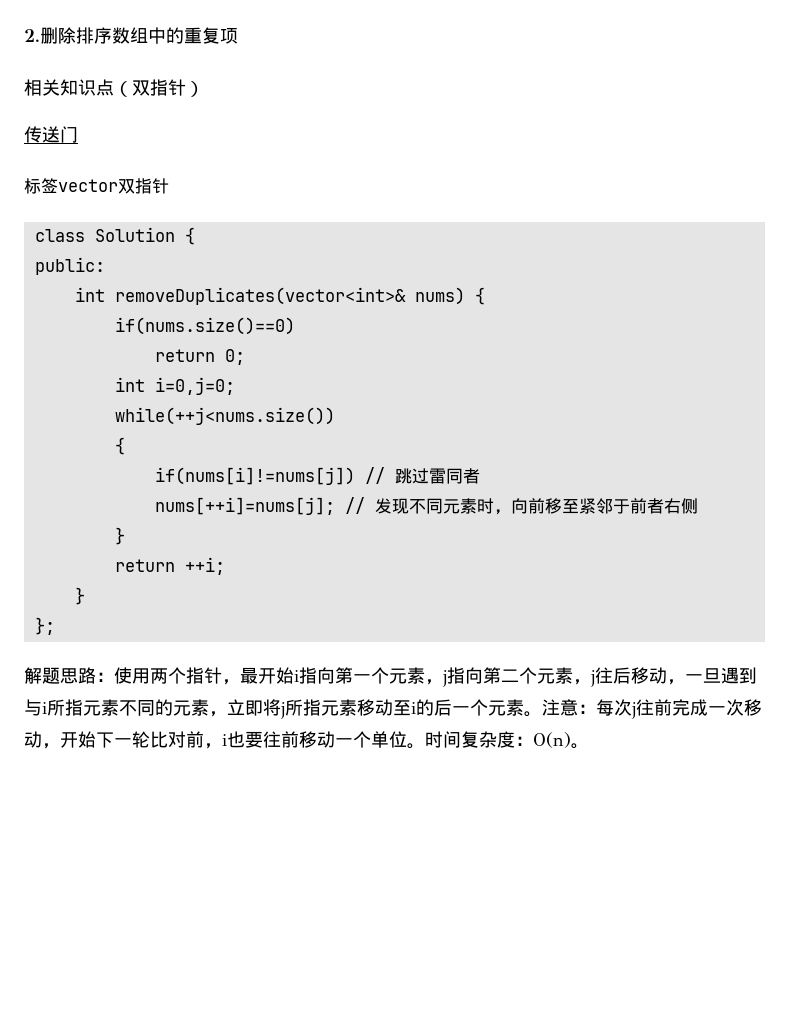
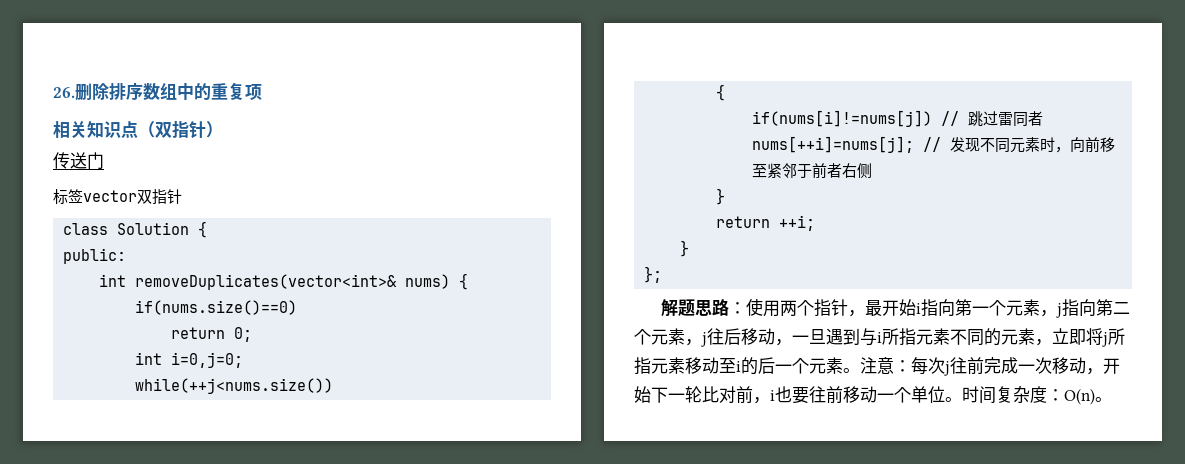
- 2.删除排序数组中的重复项
+ 26.删除排序数组中的重复项

